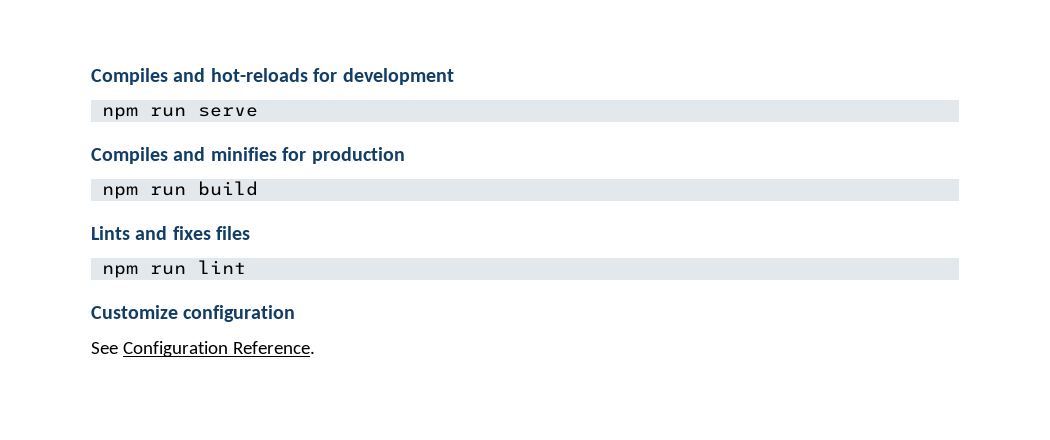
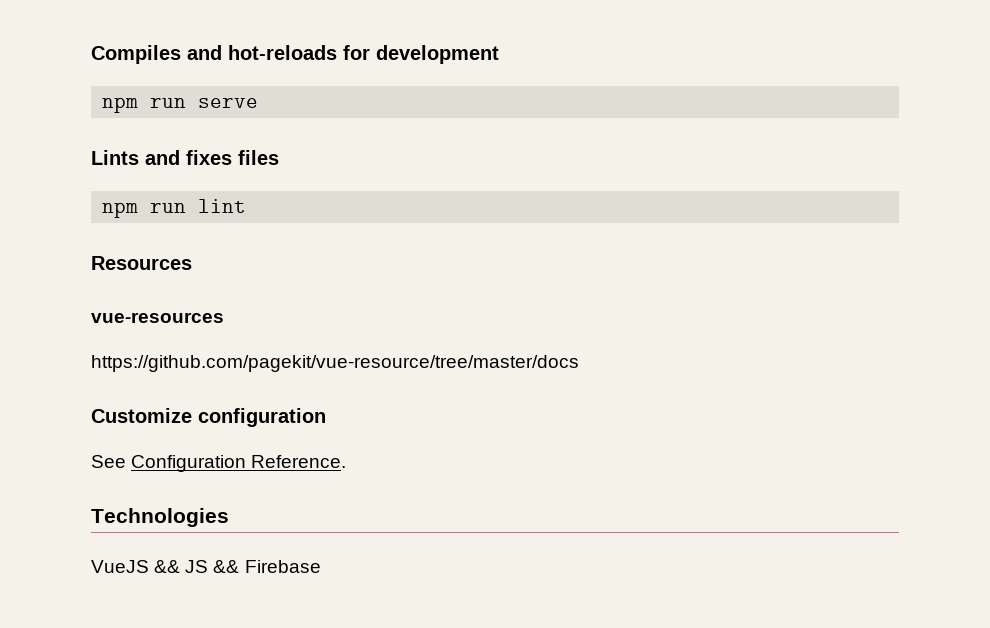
- Compiles and minifies for production
- npm run build
+ Resources
+ vue-resources
+ https://github.com/pagekit/vue-resource/tree/master/docs
+ Technologies
+ VueJS && JS && Firebase

